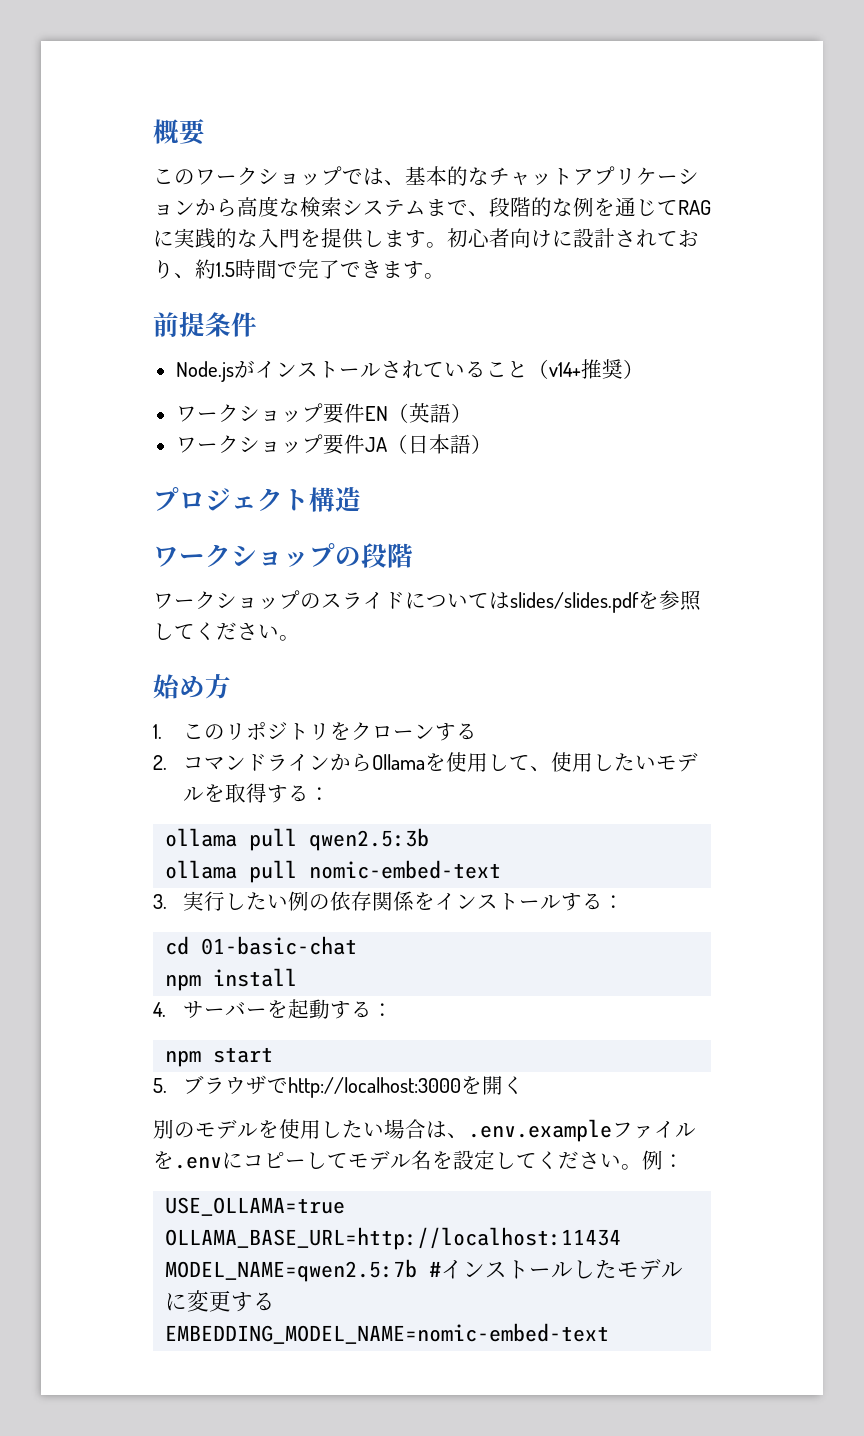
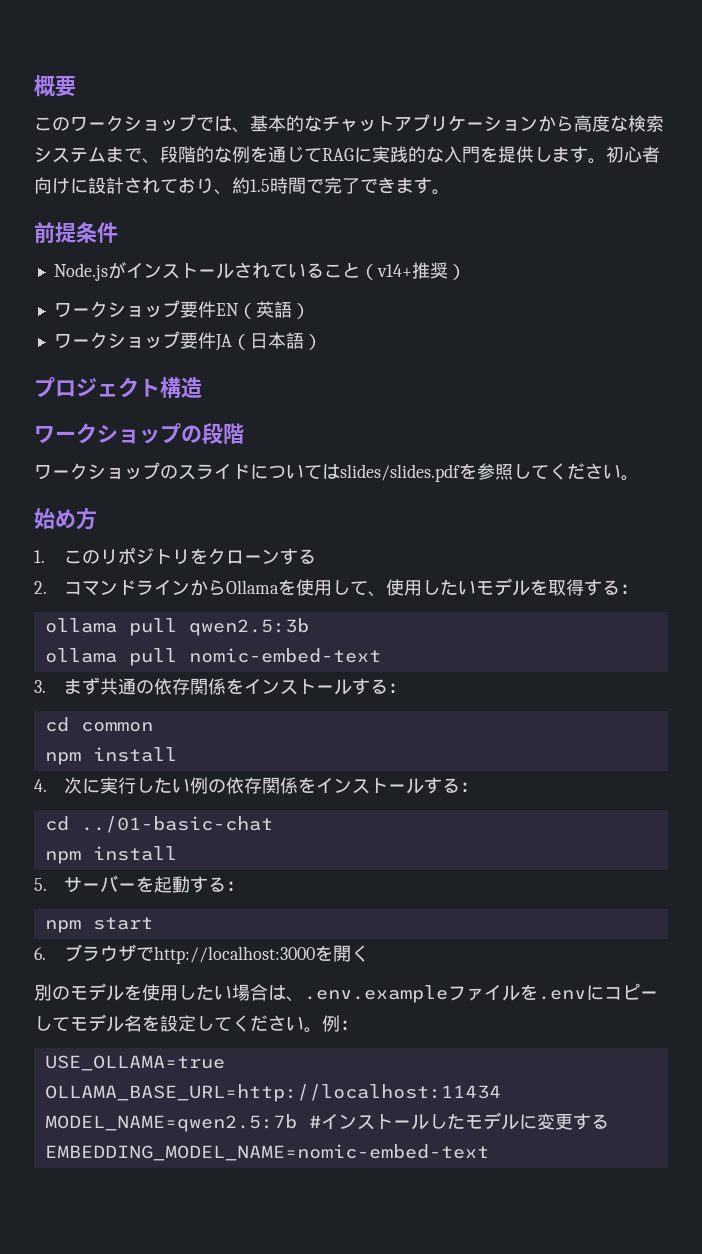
- 3.実行したい例の依存関係をインストールする：
+ 3.まず共通の依存関係をインストールする：
+ cd common
+ npm install
+ 4.次に実行したい例の依存関係をインストールする：
- cd 01-basic-chat
+ cd ../01-basic-chat
  npm install
- 4.サーバーを起動する：
+ 5.サーバーを起動する：
- 5.ブラウザでhttp://localhost:3000を開く
+ 6.ブラウザでhttp://localhost:3000を開く

